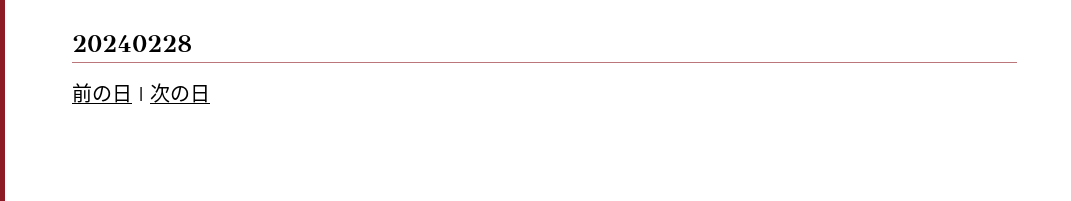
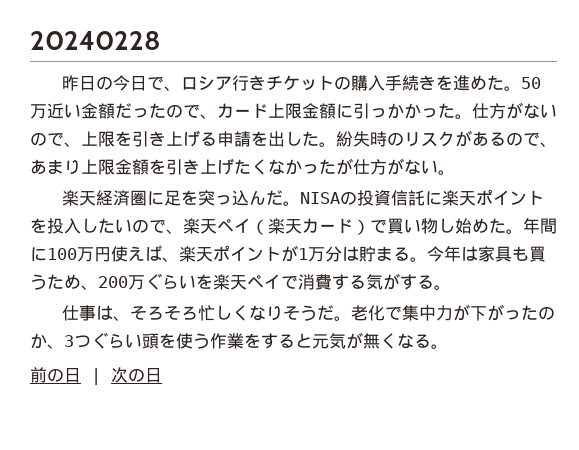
+ 昨日の今日で、ロシア行きチケットの購入手続きを進めた。50万近い金額だったので、カード上限金額に引っかかった。仕方がないので、上限を引き上げる申請を出した。紛失時のリスクがあるので、あまり上限金額を引き上げたくなかったが仕方がない。
+ 楽天経済圏に足を突っ込んだ。NISAの投資信託に楽天ポイントを投入したいので、楽天ペイ（楽天カード）で買い物し始めた。年間に100万円使えば、楽天ポイントが1万分は貯まる。今年は家具も買うため、200万ぐらいを楽天ペイで消費する気がする。
+ 仕事は、そろそろ忙しくなりそうだ。老化で集中力が下がったのか、3つぐらい頭を使う作業をすると元気が無くなる。

